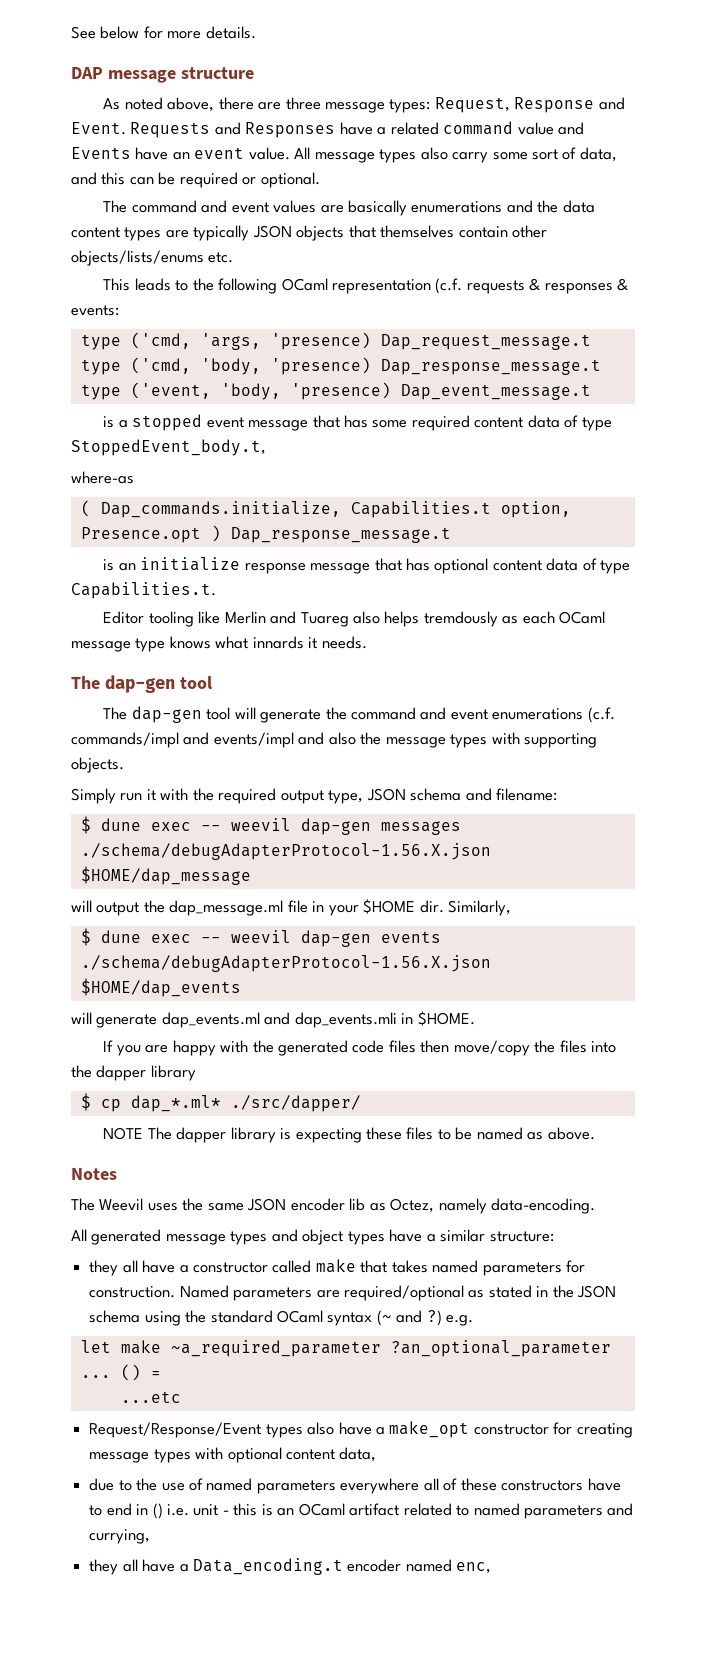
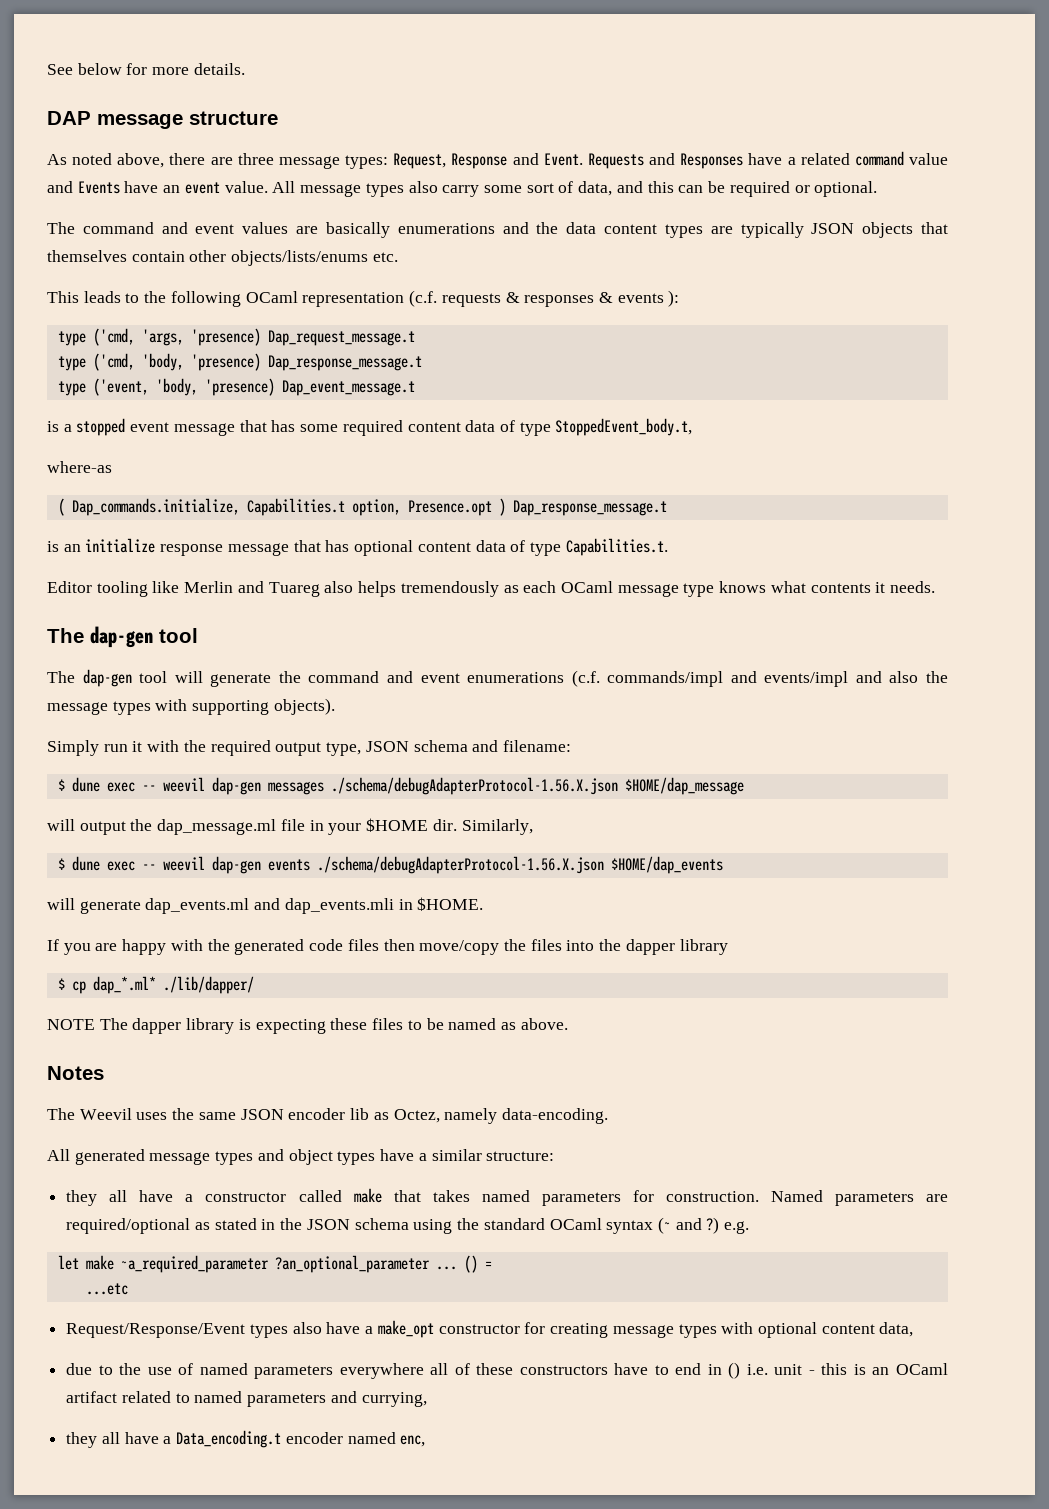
- This leads to the following OCaml representation (c.f. requests & responses & events:
+ This leads to the following OCaml representation (c.f. requests & responses & events ):
- Editor tooling like Merlin and Tuareg also helps tremdously as each OCaml message type knows what innards it needs.
+ Editor tooling like Merlin and Tuareg also helps tremendously as each OCaml message type knows what contents it needs.
- The dap-gen tool will generate the command and event enumerations (c.f. commands/impl and events/impl and also the message types with supporting objects.
+ The dap-gen tool will generate the command and event enumerations (c.f. commands/impl and events/impl and also the message types with supporting objects).
- $ cp dap_*.ml* ./src/dapper/
+ $ cp dap_*.ml* ./lib/dapper/

